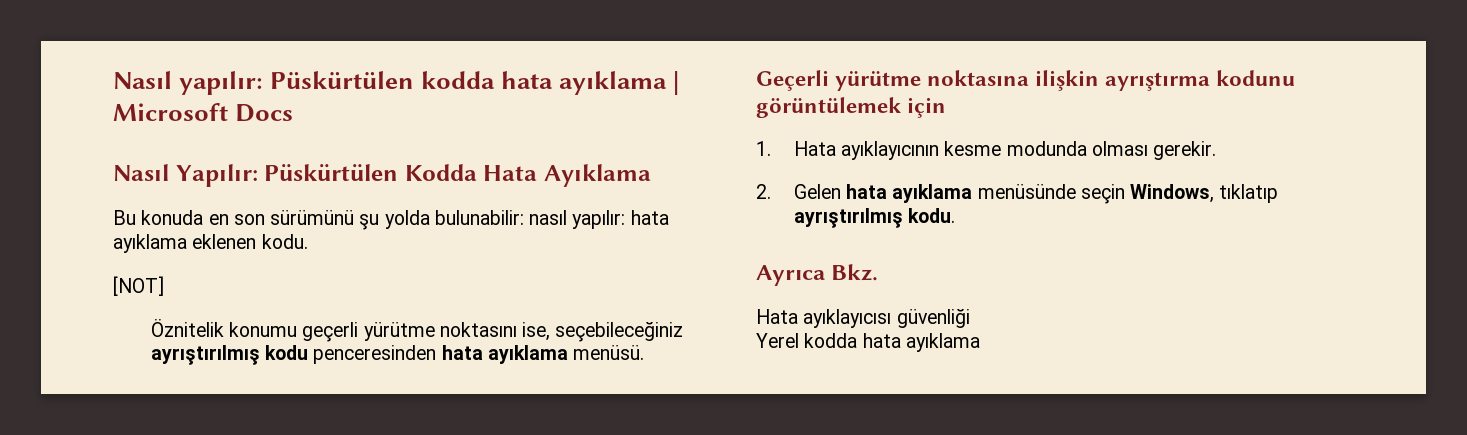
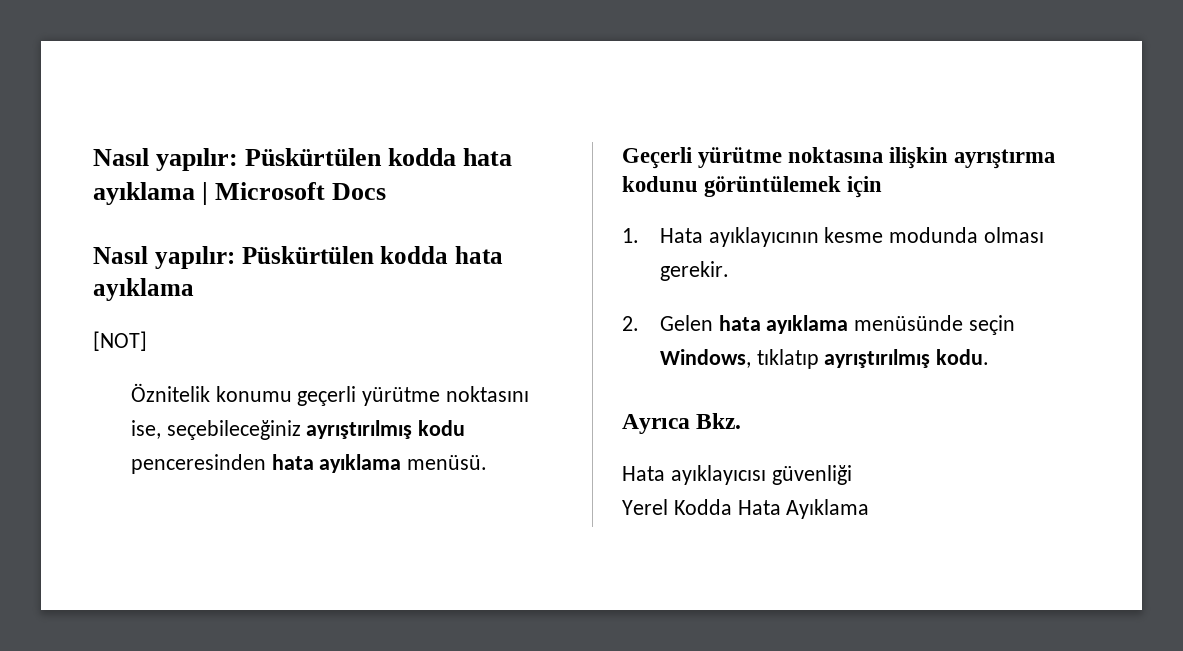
  Nasıl yapılır: Püskürtülen kodda hata ayıklama | Microsoft Docs
- Nasıl Yapılır: Püskürtülen Kodda Hata Ayıklama
- Bu konuda en son sürümünü şu yolda bulunabilir: nasıl yapılır: hata ayıklama eklenen kodu.
+ Nasıl yapılır: Püskürtülen kodda hata ayıklama
- Yerel kodda hata ayıklama
+ Yerel Kodda Hata Ayıklama

